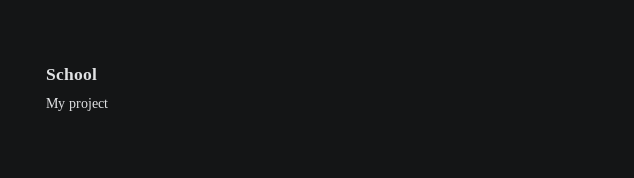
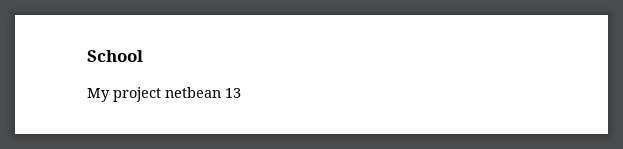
- My project
+ My project netbean 13

